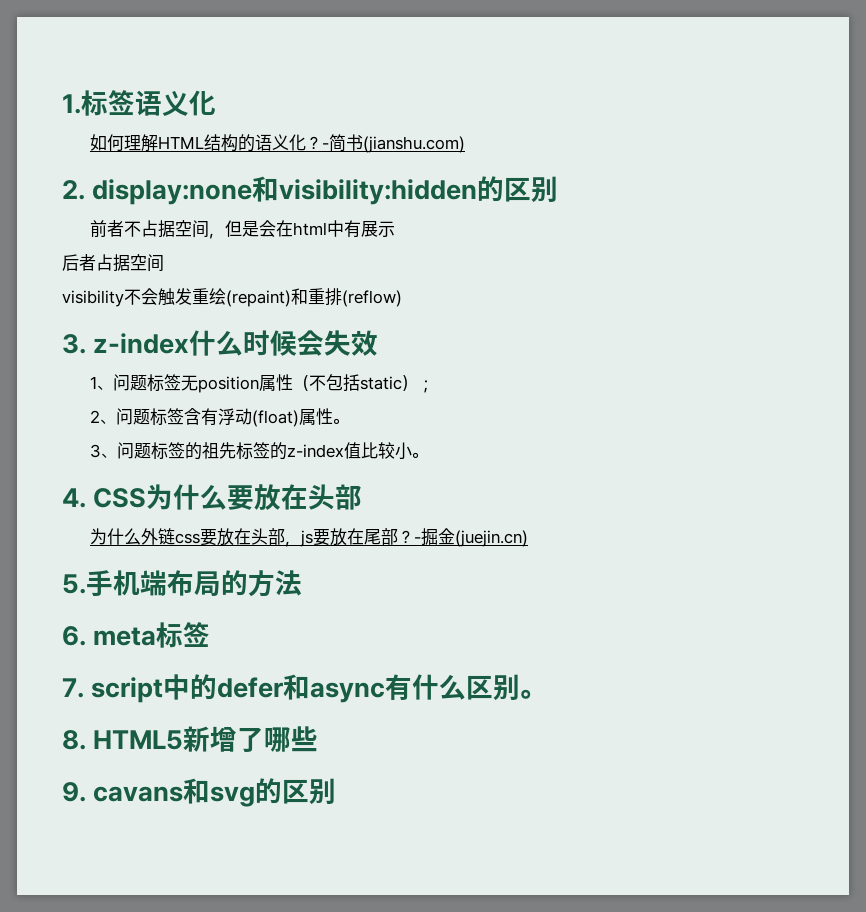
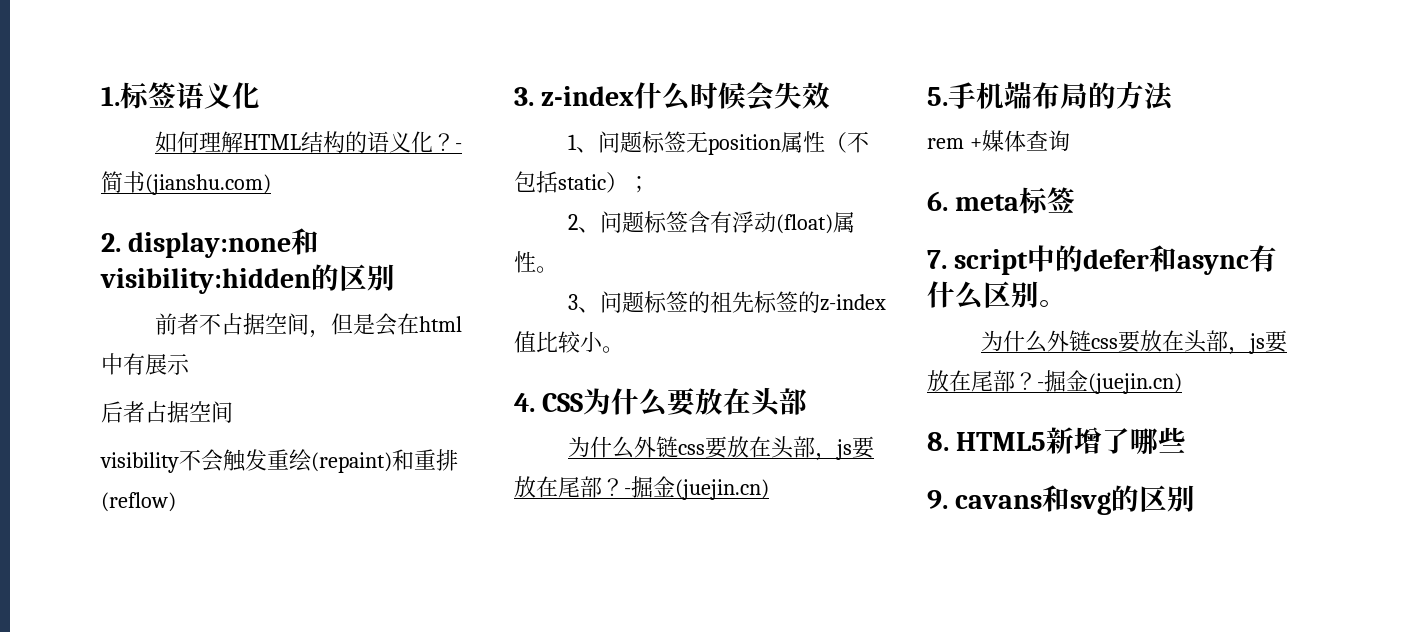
+ rem +媒体查询
  7. script中的defer和async有什么区别。
+ 为什么外链css要放在头部，js要放在尾部？-掘金(juejin.cn)

